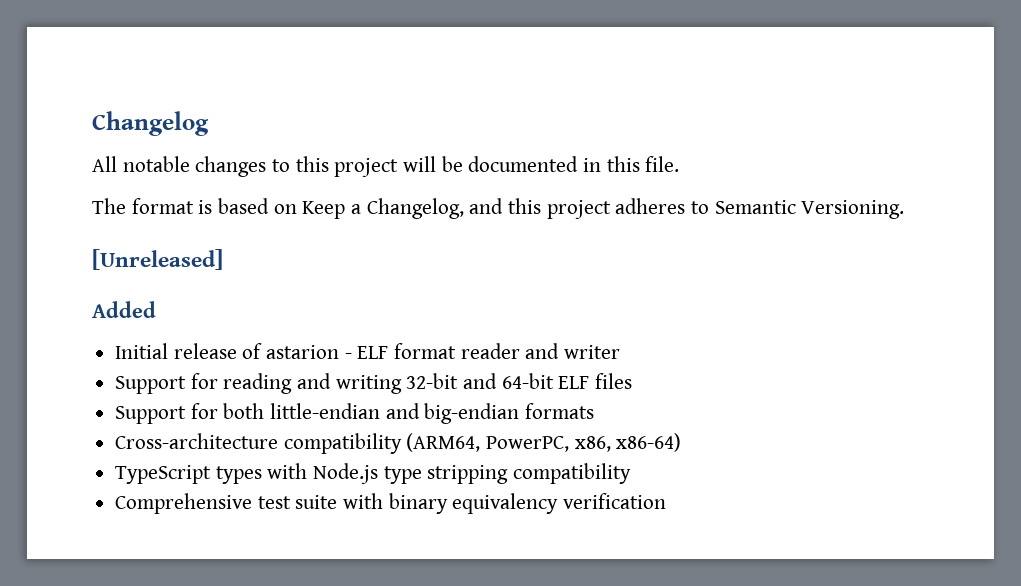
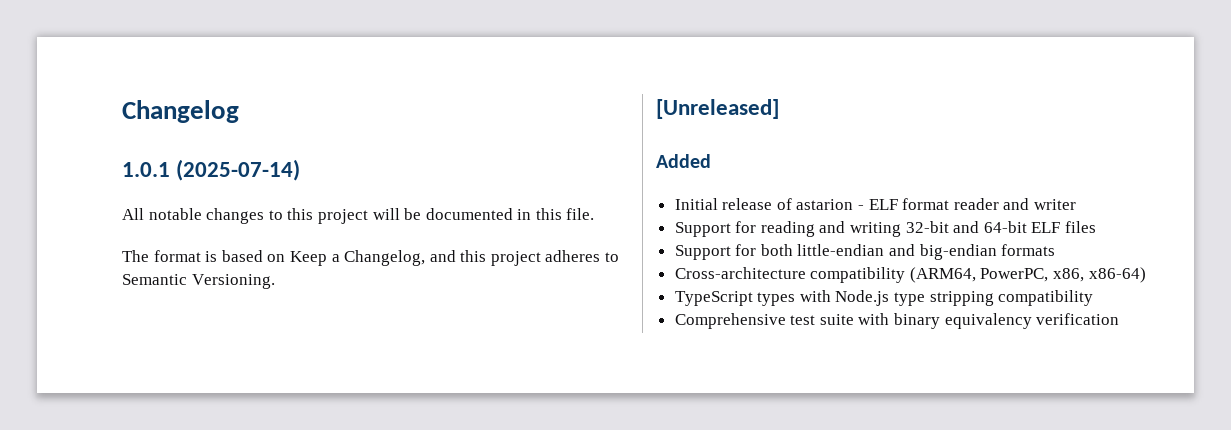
+ 1.0.1 (2025-07-14)

